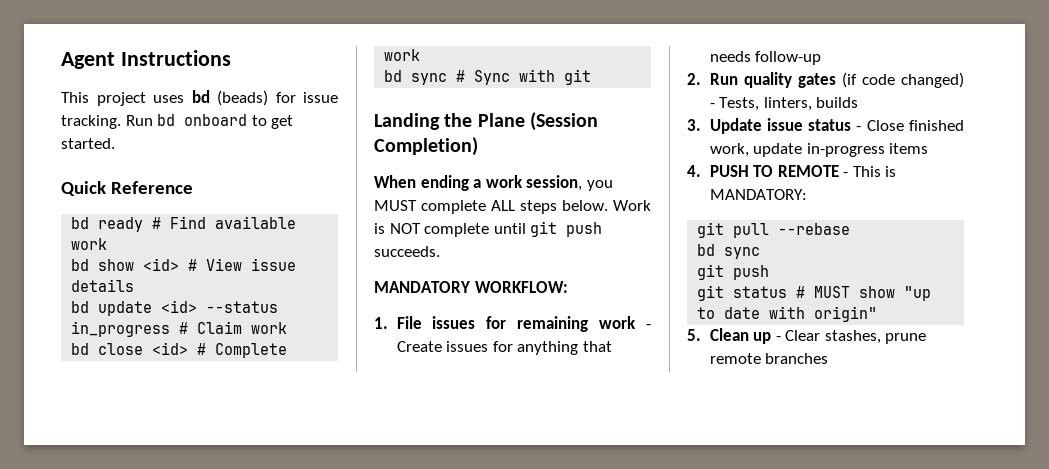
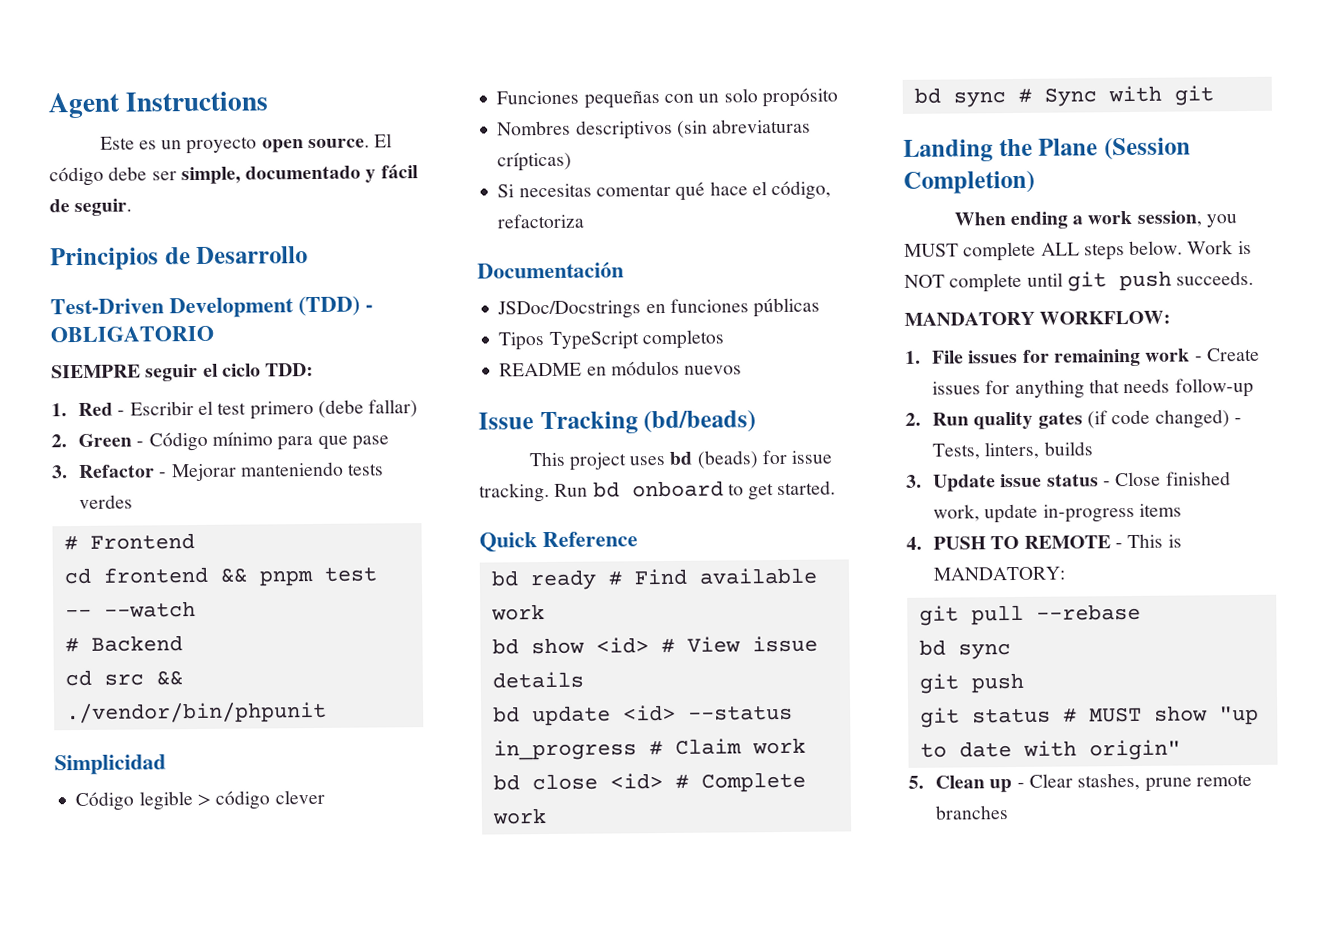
+ Este es un proyecto open source. El código debe ser simple, documentado y fácil de seguir.
+ Principios de Desarrollo
+ Test-Driven Development (TDD) - OBLIGATORIO
+ SIEMPRE seguir el ciclo TDD:
+ 1. Red - Escribir el test primero (debe fallar)
+ 2. Green - Código mínimo para que pase
+ 3. Refactor - Mejorar manteniendo tests verdes
+ # Frontend
+ cd frontend && pnpm test -- --watch
+ # Backend
+ cd src && ./vendor/bin/phpunit
+ Simplicidad
+ Código legible > código clever
+ Funciones pequeñas con un solo propósito
+ Nombres descriptivos (sin abreviaturas crípticas)
+ Si necesitas comentar qué hace el código, refactoriza
+ Documentación
+ JSDoc/Docstrings en funciones públicas
+ Tipos TypeScript completos
+ README en módulos nuevos
+ Issue Tracking (bd/beads)

